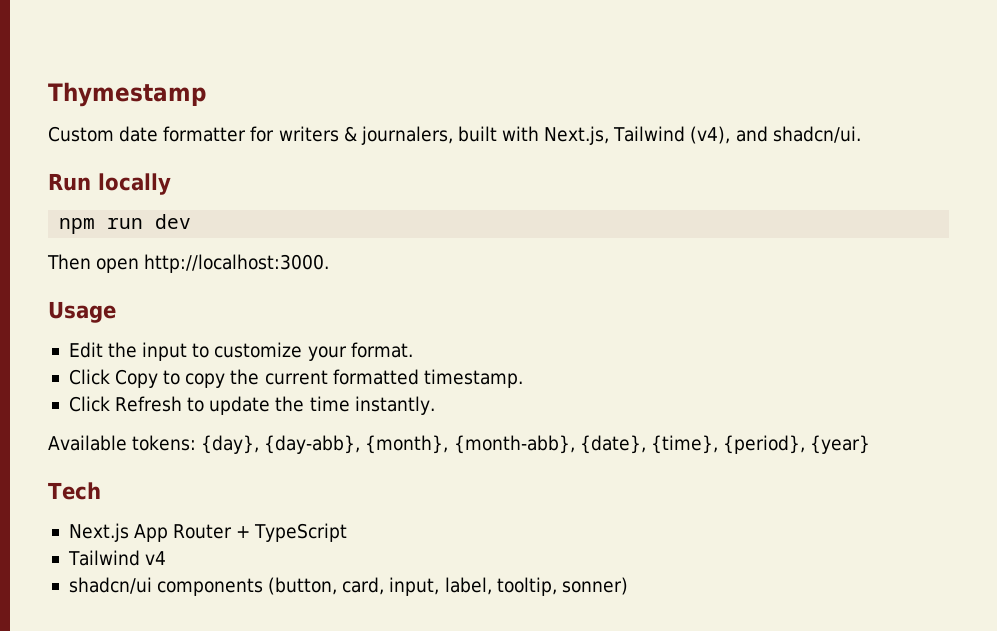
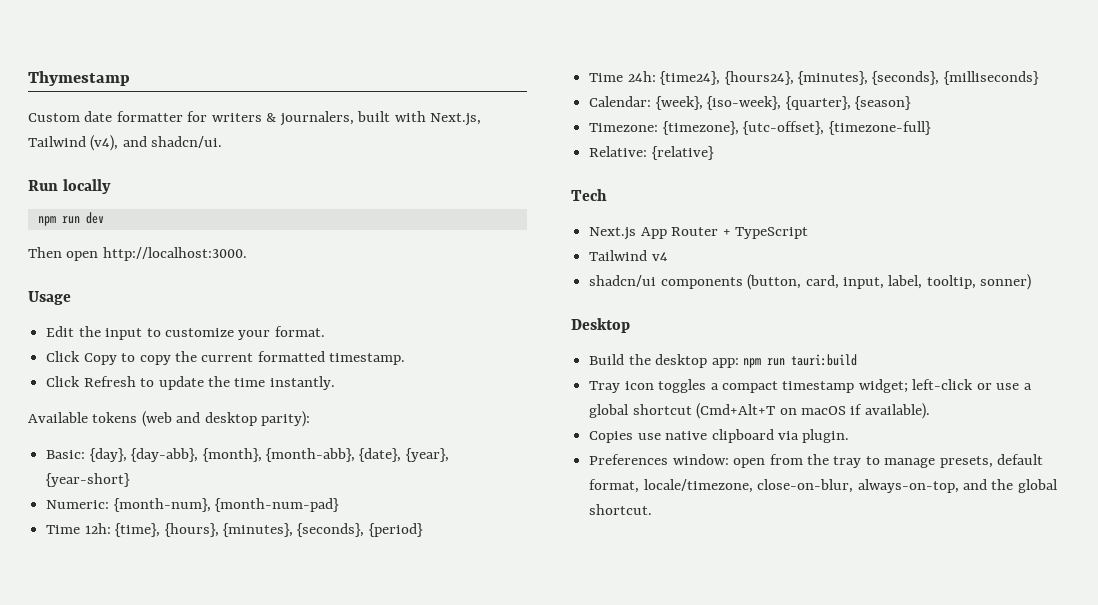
- Available tokens: {day}, {day-abb}, {month}, {month-abb}, {date}, {time}, {period}, {year}
+ Available tokens (web and desktop parity):
+ Basic: {day}, {day-abb}, {month}, {month-abb}, {date}, {year}, {year-short}
+ Numeric: {month-num}, {month-num-pad}
+ Time 12h: {time}, {hours}, {minutes}, {seconds}, {period}
+ Time 24h: {time24}, {hours24}, {minutes}, {seconds}, {milliseconds}
+ Calendar: {week}, {iso-week}, {quarter}, {season}
+ Timezone: {timezone}, {utc-offset}, {timezone-full}
+ Relative: {relative}
+ Desktop
+ Build the desktop app: npm run tauri:build
+ Tray icon toggles a compact timestamp widget; left-click or use a global shortcut (Cmd+Alt+T on macOS if available).
+ Copies use native clipboard via plugin.
+ Preferences window: open from the tray to manage presets, default format, locale/timezone, close-on-blur, always-on-top, and the global shortcut.

